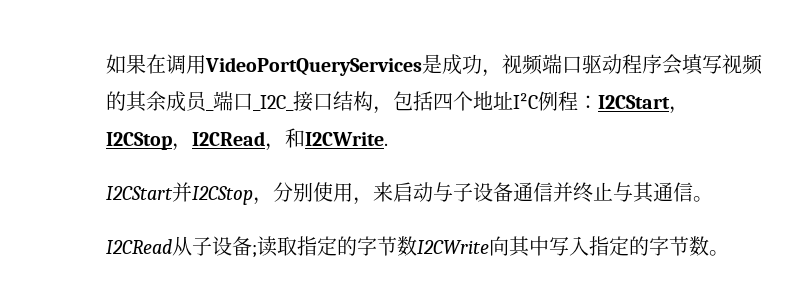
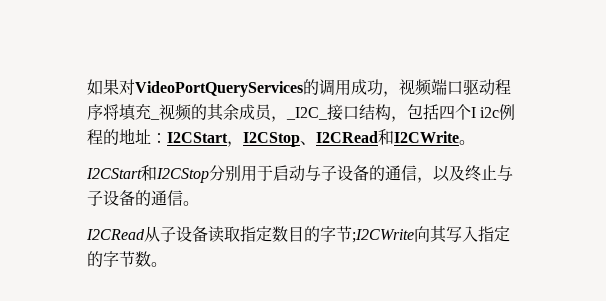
- 如果在调用VideoPortQueryServices是成功，视频端口驱动程序会填写视频的其余成员_端口_I2C_接口结构，包括四个地址I²C例程：I2CStart，I2CStop，I2CRead，和I2CWrite.
- I2CStart并I2CStop，分别使用，来启动与子设备通信并终止与其通信。
+ 如果对VideoPortQueryServices的调用成功，视频端口驱动程序将填充_视频的其余成员，_I2C_接口结构，包括四个I i2c例程的地址：I2CStart，I2CStop、I2CRead和I2CWrite。
+ I2CStart和I2CStop分别用于启动与子设备的通信，以及终止与子设备的通信。
- I2CRead从子设备;读取指定的字节数I2CWrite向其中写入指定的字节数。
+ I2CRead从子设备读取指定数目的字节;I2CWrite向其写入指定的字节数。

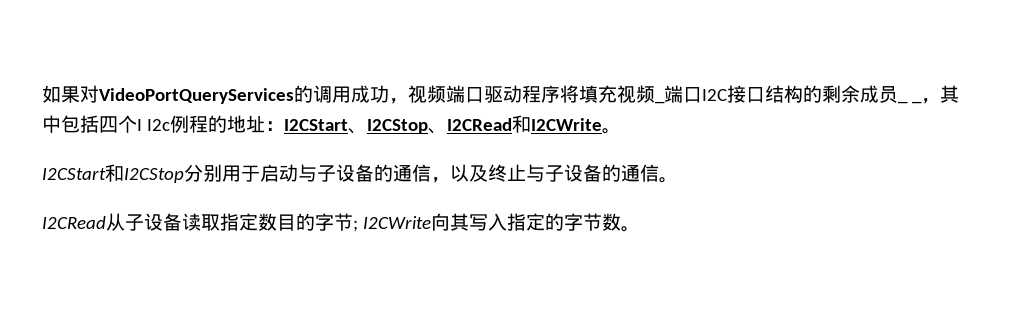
- 如果对VideoPortQueryServices的调用成功，视频端口驱动程序将填充_视频的其余成员，_I2C_接口结构，包括四个I i2c例程的地址：I2CStart，I2CStop、I2CRead和I2CWrite。
+ 如果对VideoPortQueryServices的调用成功，视频端口驱动程序将填充视频_端口I2C接口结构的剩余成员_ _，其中包括四个I I2c例程的地址：I2CStart、I2CStop、I2CRead和I2CWrite。
- I2CRead从子设备读取指定数目的字节;I2CWrite向其写入指定的字节数。
+ I2CRead从子设备读取指定数目的字节; I2CWrite向其写入指定的字节数。

